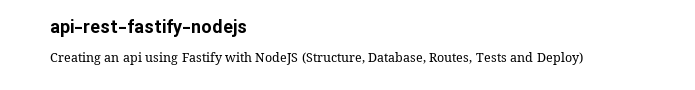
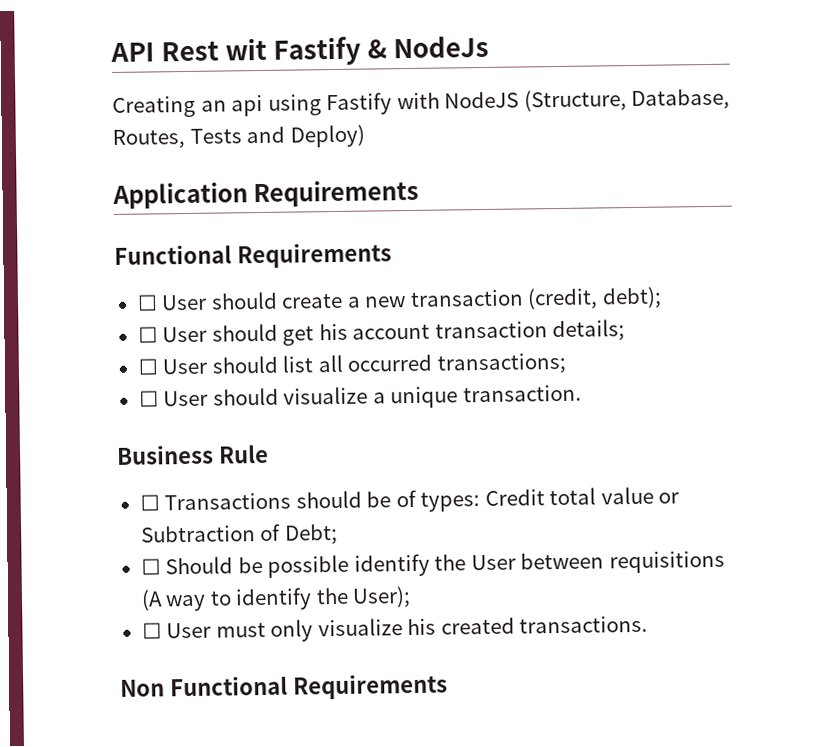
- api-rest-fastify-nodejs
+ API Rest wit Fastify & NodeJs
+ Application Requirements
+ Functional Requirements
+ ☐ User should create a new transaction (credit, debt);
+ ☐ User should get his account transaction details;
+ ☐ User should list all occurred transactions;
+ ☐ User should visualize a unique transaction.
+ Business Rule
+ ☐ Transactions should be of types: Credit total value or Subtraction of Debt;
+ ☐ Should be possible identify the User between requisitions (A way to identify the User);
+ ☐ User must only visualize his created transactions.
+ Non Functional Requirements

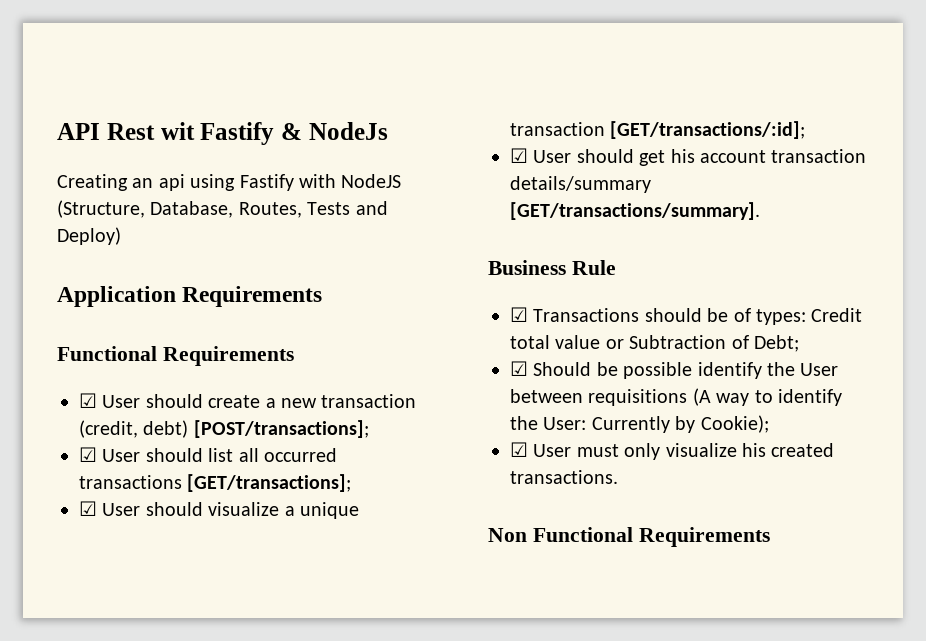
- ☐ User should create a new transaction (credit, debt);
- ☐ User should get his account transaction details;
- ☐ User should list all occurred transactions;
- ☐ User should visualize a unique transaction.
+ ☑ User should create a new transaction (credit, debt) [POST/transactions];
+ ☑ User should list all occurred transactions [GET/transactions];
+ ☑ User should visualize a unique transaction [GET/transactions/:id];
+ ☑ User should get his account transaction details/summary [GET/transactions/summary].
- ☐ Transactions should be of types: Credit total value or Subtraction of Debt;
+ ☑ Transactions should be of types: Credit total value or Subtraction of Debt;
- ☐ Should be possible identify the User between requisitions (A way to identify the User);
- ☐ User must only visualize his created transactions.
+ ☑ Should be possible identify the User between requisitions (A way to identify the User: Currently by Cookie);
+ ☑ User must only visualize his created transactions.

